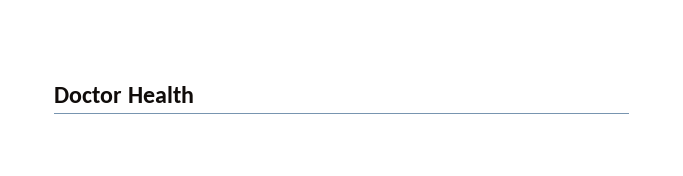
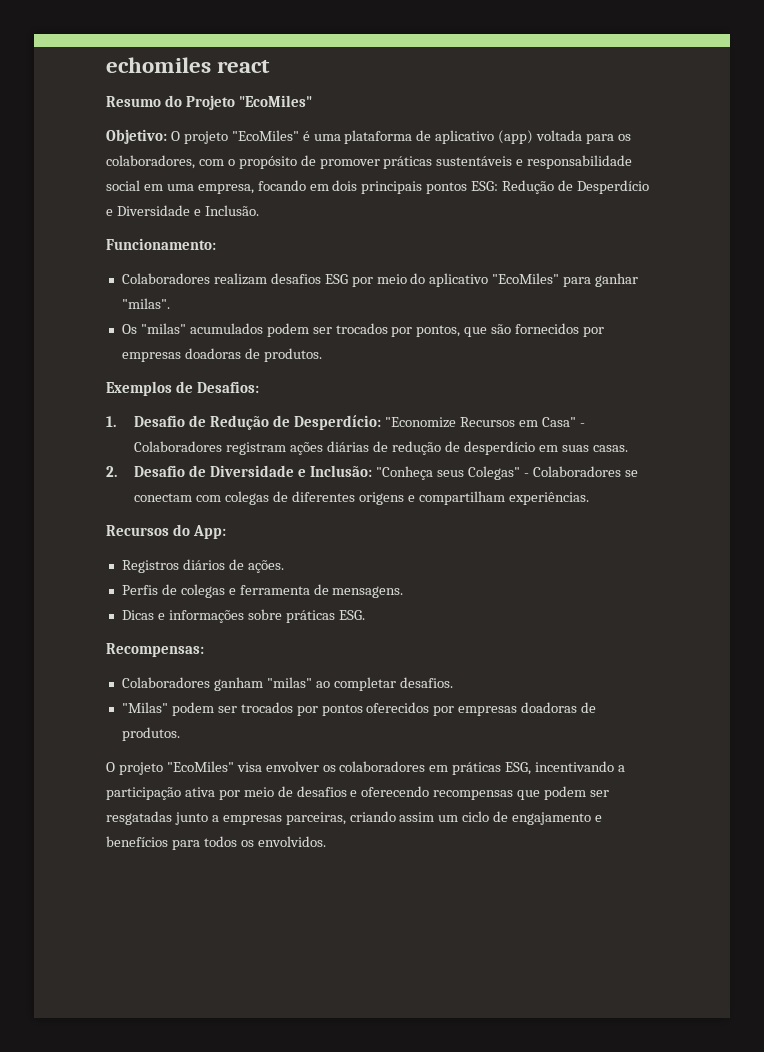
- Doctor Health
+ echomiles react
+ Resumo do Projeto "EcoMiles"
+ Objetivo: O projeto "EcoMiles" é uma plataforma de aplicativo (app) voltada para os colaboradores, com o propósito de promover práticas sustentáveis e responsabilidade social em uma empresa, focando em dois principais pontos ESG: Redução de Desperdício e Diversidade e Inclusão.
+ Funcionamento:
+ Colaboradores realizam desafios ESG por meio do aplicativo "EcoMiles" para ganhar "milas".
+ Os "milas" acumulados podem ser trocados por pontos, que são fornecidos por empresas doadoras de produtos.
+ Exemplos de Desafios:
+ 1. Desafio de Redução de Desperdício: "Economize Recursos em Casa" - Colaboradores registram ações diárias de redução de desperdício em suas casas.
+ 2. Desafio de Diversidade e Inclusão: "Conheça seus Colegas" - Colaboradores se conectam com colegas de diferentes origens e compartilham experiências.
+ Recursos do App:
+ Registros diários de ações.
+ Perfis de colegas e ferramenta de mensagens.
+ Dicas e informações sobre práticas ESG.
+ Recompensas:
+ Colaboradores ganham "milas" ao completar desafios.
+ "Milas" podem ser trocados por pontos oferecidos por empresas doadoras de produtos.
+ O projeto "EcoMiles" visa envolver os colaboradores em práticas ESG, incentivando a participação ativa por meio de desafios e oferecendo recompensas que podem ser resgatadas junto a empresas parceiras, criando assim um ciclo de engajamento e benefícios para todos os envolvidos.

